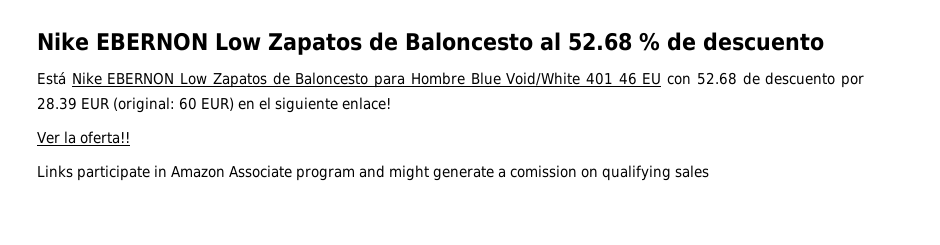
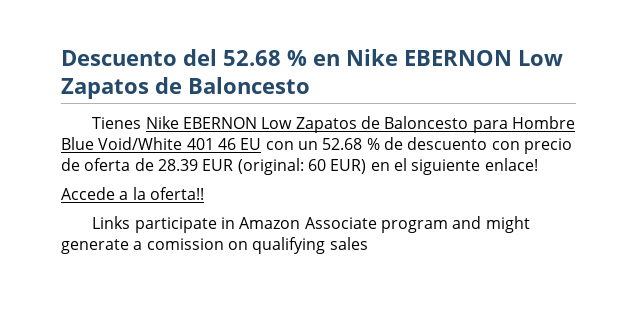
- Nike EBERNON Low Zapatos de Baloncesto al 52.68 % de descuento
- Está Nike EBERNON Low Zapatos de Baloncesto para Hombre Blue Void/White 401 46 EU con 52.68 de descuento por 28.39 EUR (original: 60 EUR) en el siguiente enlace!
+ Descuento del 52.68 % en Nike EBERNON Low Zapatos de Baloncesto
+ Tienes Nike EBERNON Low Zapatos de Baloncesto para Hombre Blue Void/White 401 46 EU con un 52.68 % de descuento con precio de oferta de 28.39 EUR (original: 60 EUR) en el siguiente enlace!
- Ver la oferta!!
+ Accede a la oferta!!

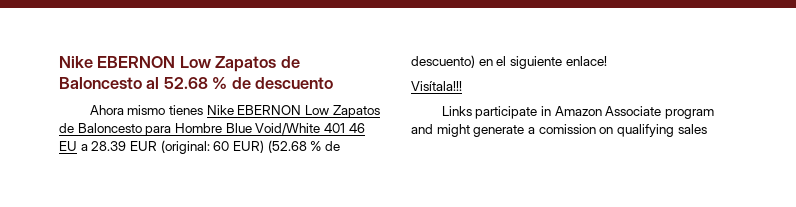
- Descuento del 52.68 % en Nike EBERNON Low Zapatos de Baloncesto
- Tienes Nike EBERNON Low Zapatos de Baloncesto para Hombre Blue Void/White 401 46 EU con un 52.68 % de descuento con precio de oferta de 28.39 EUR (original: 60 EUR) en el siguiente enlace!
+ Nike EBERNON Low Zapatos de Baloncesto al 52.68 % de descuento
+ Ahora mismo tienes Nike EBERNON Low Zapatos de Baloncesto para Hombre Blue Void/White 401 46 EU a 28.39 EUR (original: 60 EUR) (52.68 % de descuento) en el siguiente enlace!
- Accede a la oferta!!
+ Visítala!!!

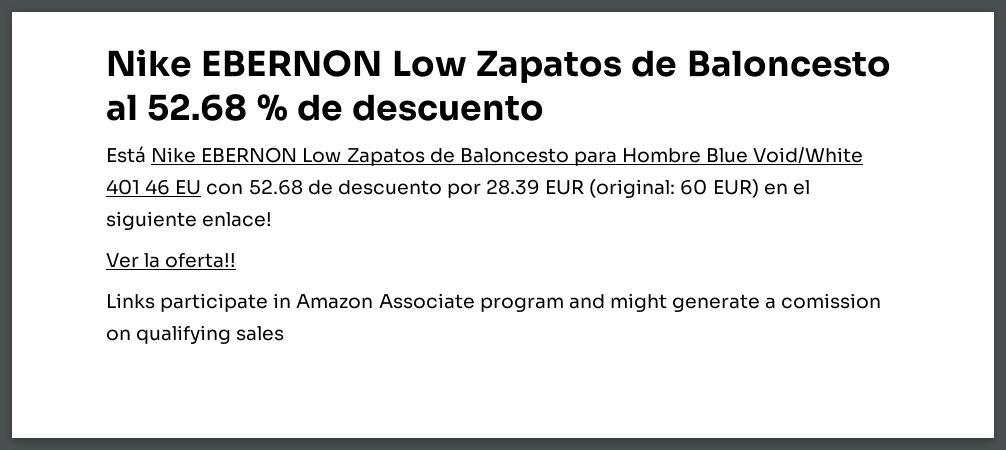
- Ahora mismo tienes Nike EBERNON Low Zapatos de Baloncesto para Hombre Blue Void/White 401 46 EU a 28.39 EUR (original: 60 EUR) (52.68 % de descuento) en el siguiente enlace!
+ Está Nike EBERNON Low Zapatos de Baloncesto para Hombre Blue Void/White 401 46 EU con 52.68 de descuento por 28.39 EUR (original: 60 EUR) en el siguiente enlace!
- Visítala!!!
+ Ver la oferta!!

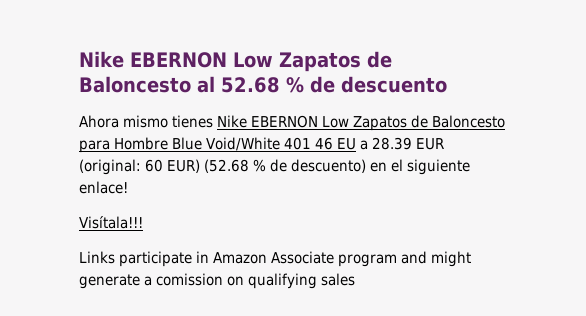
- Está Nike EBERNON Low Zapatos de Baloncesto para Hombre Blue Void/White 401 46 EU con 52.68 de descuento por 28.39 EUR (original: 60 EUR) en el siguiente enlace!
+ Ahora mismo tienes Nike EBERNON Low Zapatos de Baloncesto para Hombre Blue Void/White 401 46 EU a 28.39 EUR (original: 60 EUR) (52.68 % de descuento) en el siguiente enlace!
- Ver la oferta!!
+ Visítala!!!

